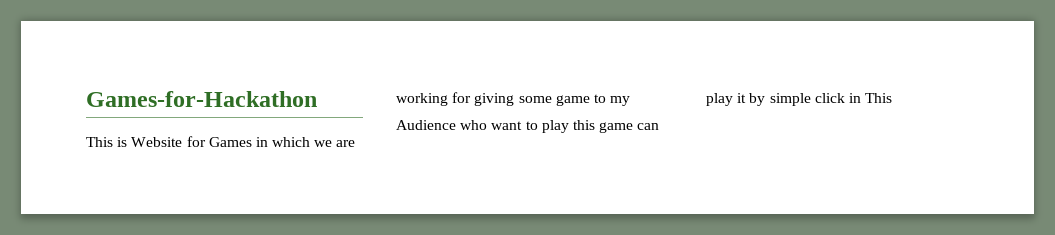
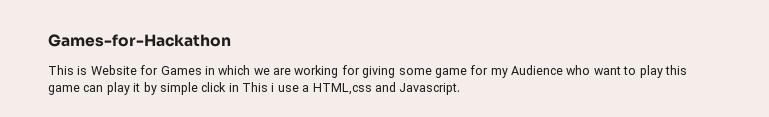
- This is Website for Games in which we are working for giving some game to my Audience who want to play this game can play it by simple click in This
+ This is Website for Games in which we are working for giving some game for my Audience who want to play this game can play it by simple click in This i use a HTML,css and Javascript.

